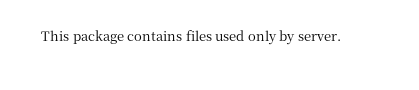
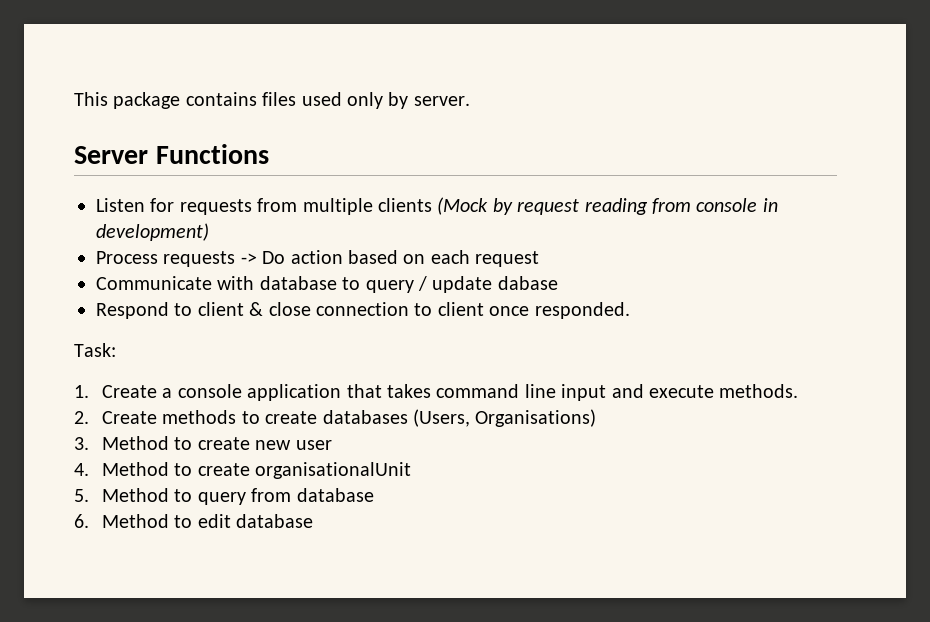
+ Server Functions
+ Listen for requests from multiple clients (Mock by request reading from console in development)
+ Process requests -> Do action based on each request
+ Communicate with database to query / update dabase
+ Respond to client & close connection to client once responded.
+ Task:
+ 1. Create a console application that takes command line input and execute methods.
+ 2. Create methods to create databases (Users, Organisations)
+ 3. Method to create new user
+ 4. Method to create organisationalUnit
+ 5. Method to query from database
+ 6. Method to edit database

